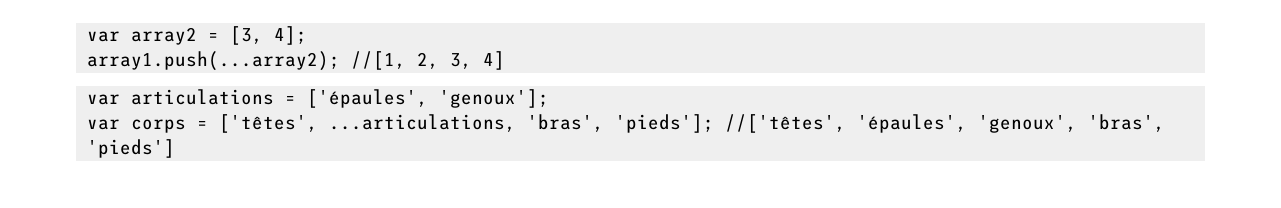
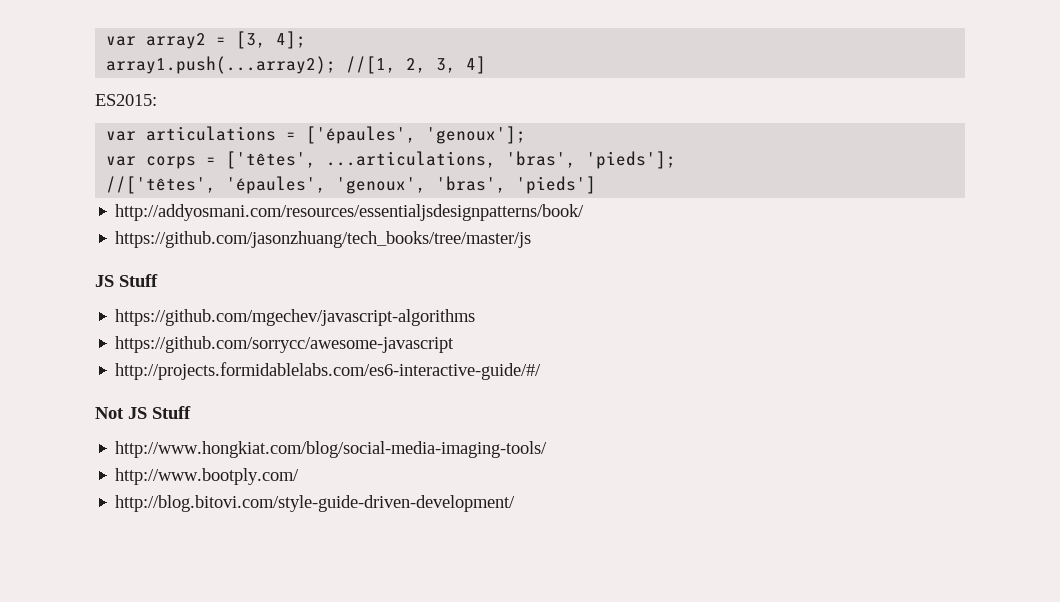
+ ES2015:
- var corps = ['têtes', ...articulations, 'bras', 'pieds']; //['têtes', 'épaules', 'genoux', 'bras', 'pieds']
+ var corps = ['têtes', ...articulations, 'bras', 'pieds'];
+ //['têtes', 'épaules', 'genoux', 'bras', 'pieds']
+ http://addyosmani.com/resources/essentialjsdesignpatterns/book/
+ https://github.com/jasonzhuang/tech_books/tree/master/js
+ JS Stuff
+ https://github.com/mgechev/javascript-algorithms
+ https://github.com/sorrycc/awesome-javascript
+ http://projects.formidablelabs.com/es6-interactive-guide/#/
+ Not JS Stuff
+ http://www.hongkiat.com/blog/social-media-imaging-tools/
+ http://www.bootply.com/
+ http://blog.bitovi.com/style-guide-driven-development/

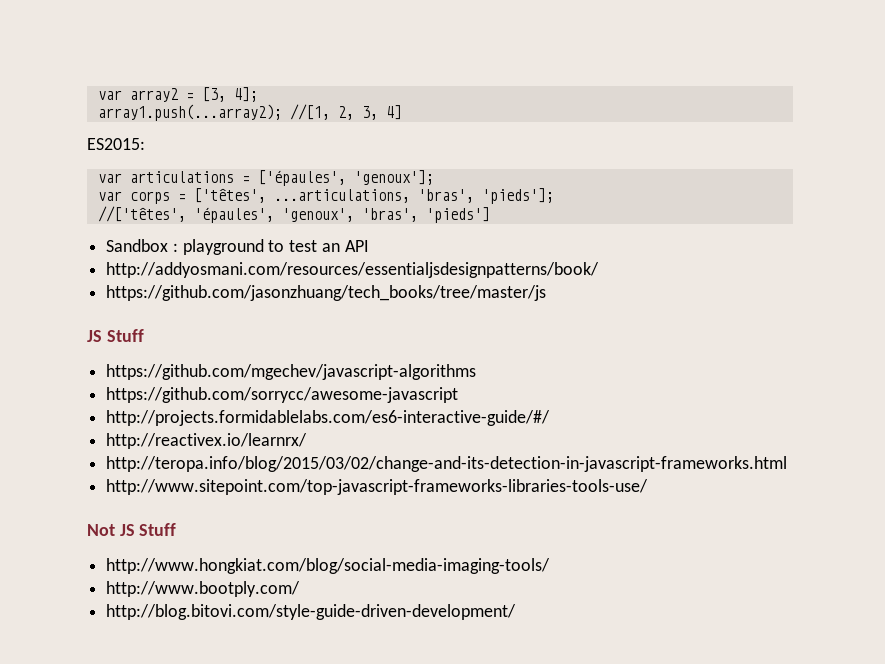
+ Sandbox : playground to test an API
+ http://reactivex.io/learnrx/
+ http://teropa.info/blog/2015/03/02/change-and-its-detection-in-javascript-frameworks.html
+ http://www.sitepoint.com/top-javascript-frameworks-libraries-tools-use/

